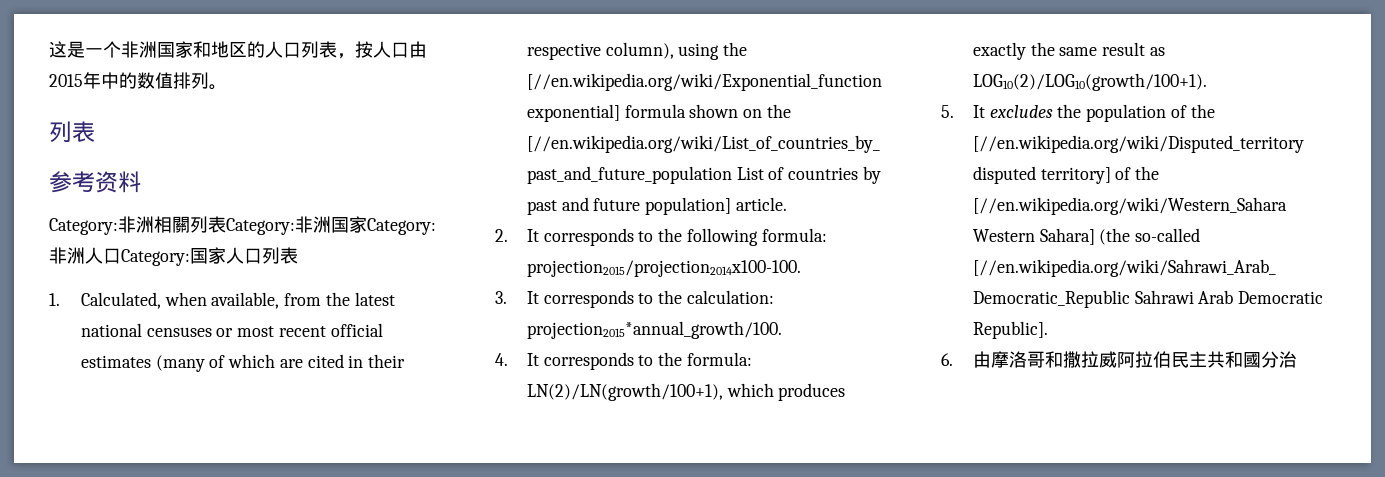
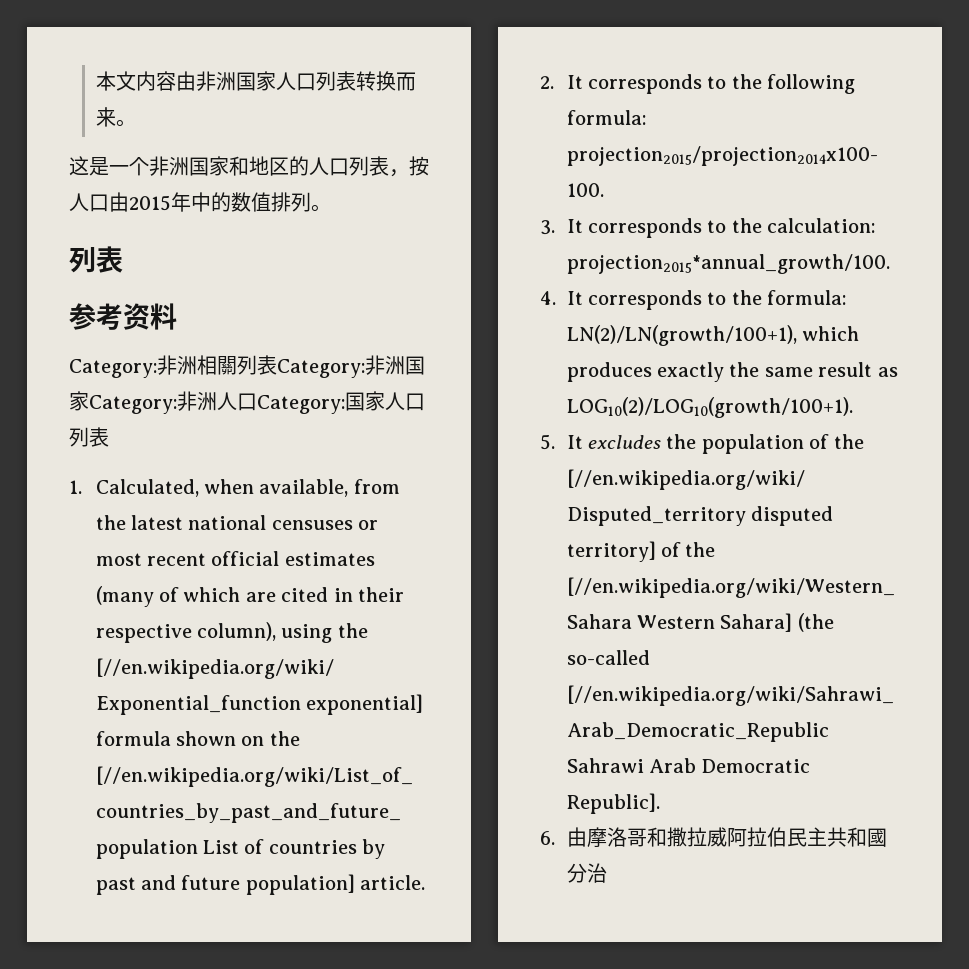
+ 本文内容由非洲国家人口列表转换而来。

